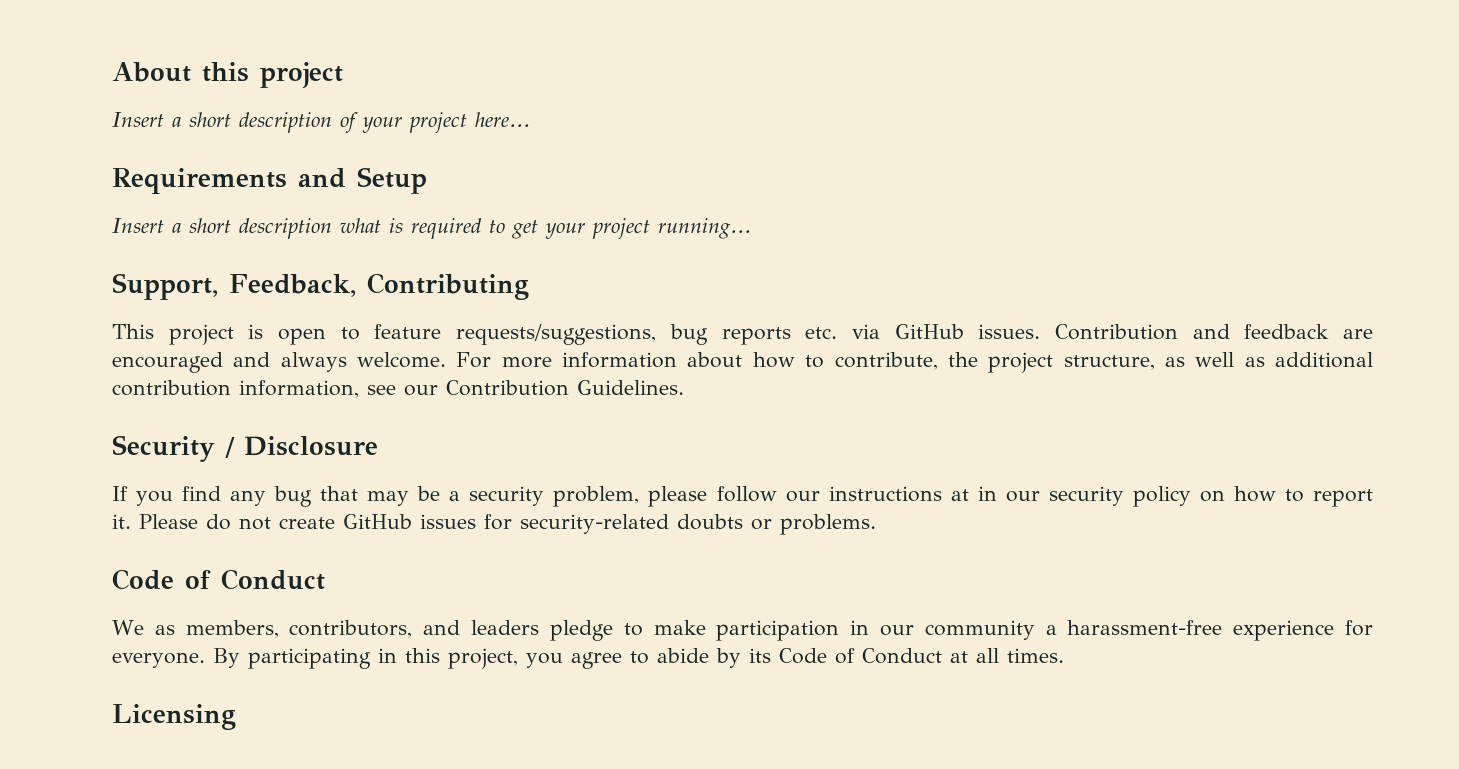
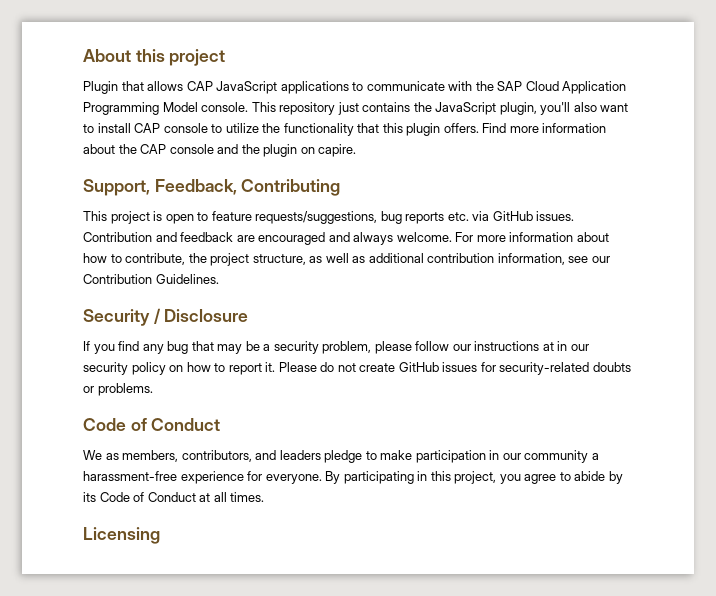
- Insert a short description of your project here...
- Requirements and Setup
- Insert a short description what is required to get your project running...
+ Plugin that allows CAP JavaScript applications to communicate with the SAP Cloud Application Programming Model console. This repository just contains the JavaScript plugin, you'll also want to install CAP console to utilize the functionality that this plugin offers. Find more information about the CAP console and the plugin on capire.

